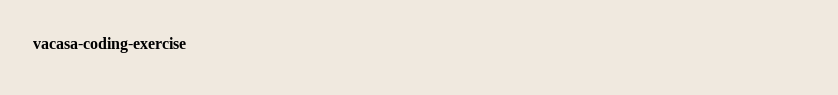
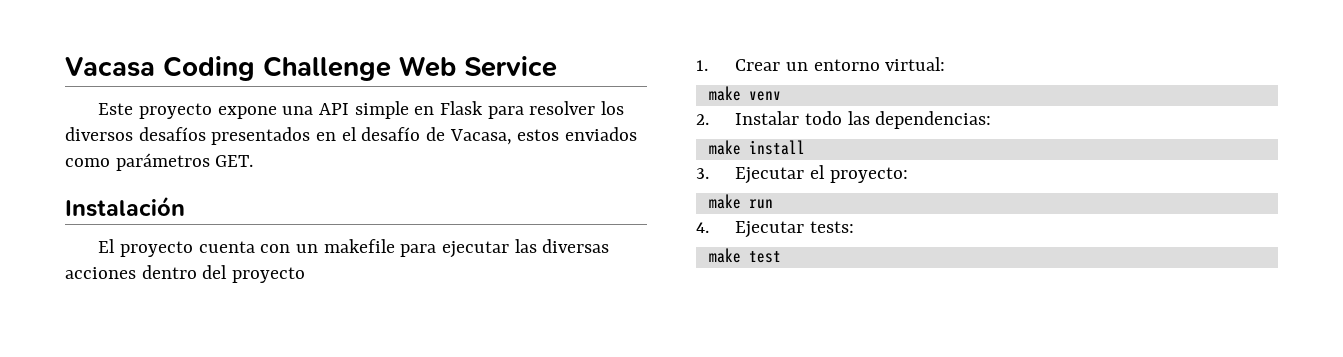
- vacasa-coding-exercise
+ Vacasa Coding Challenge Web Service
+ Este proyecto expone una API simple en Flask para resolver los diversos desafíos presentados en el desafío de Vacasa, estos enviados como parámetros GET.
+ Instalación
+ El proyecto cuenta con un makefile para ejecutar las diversas acciones dentro del proyecto
+ 1. Crear un entorno virtual:
+ make venv
+ 2. Instalar todo las dependencias:
+ make install
+ 3. Ejecutar el proyecto:
+ make run
+ 4. Ejecutar tests:
+ make test

